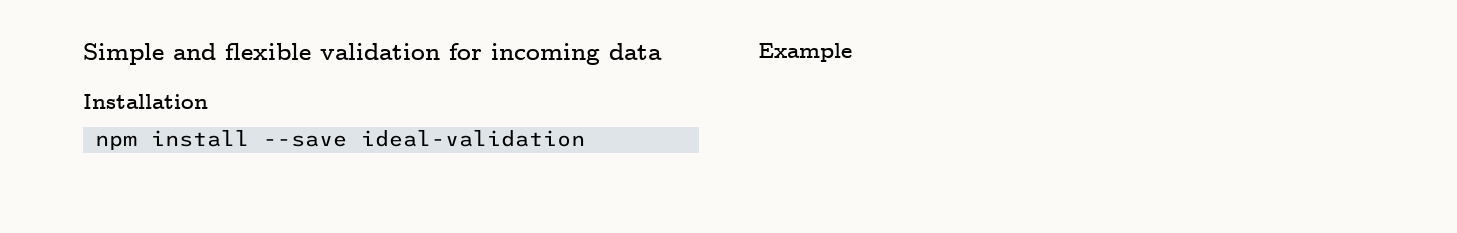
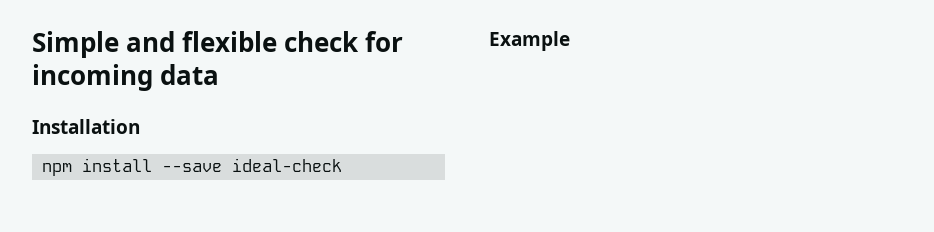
- Simple and flexible validation for incoming data
+ Simple and flexible check for incoming data
- npm install --save ideal-validation
+ npm install --save ideal-check

